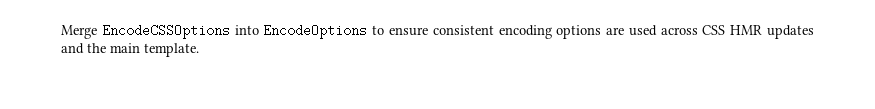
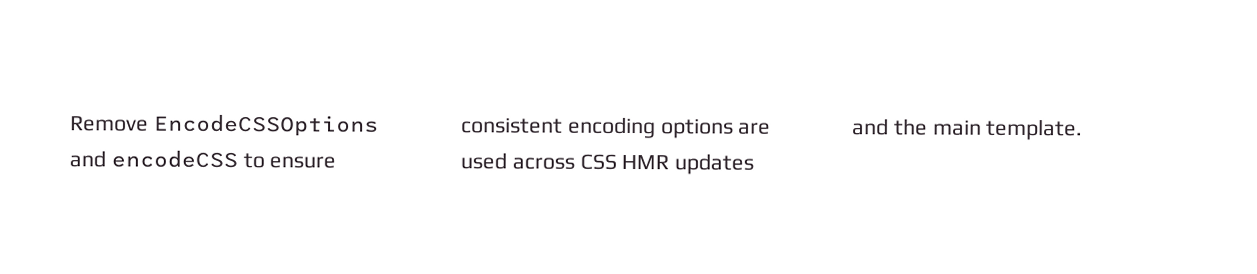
- Merge EncodeCSSOptions into EncodeOptions to ensure consistent encoding options are used across CSS HMR updates and the main template.
+ Remove EncodeCSSOptions and encodeCSS to ensure consistent encoding options are used across CSS HMR updates and the main template.

